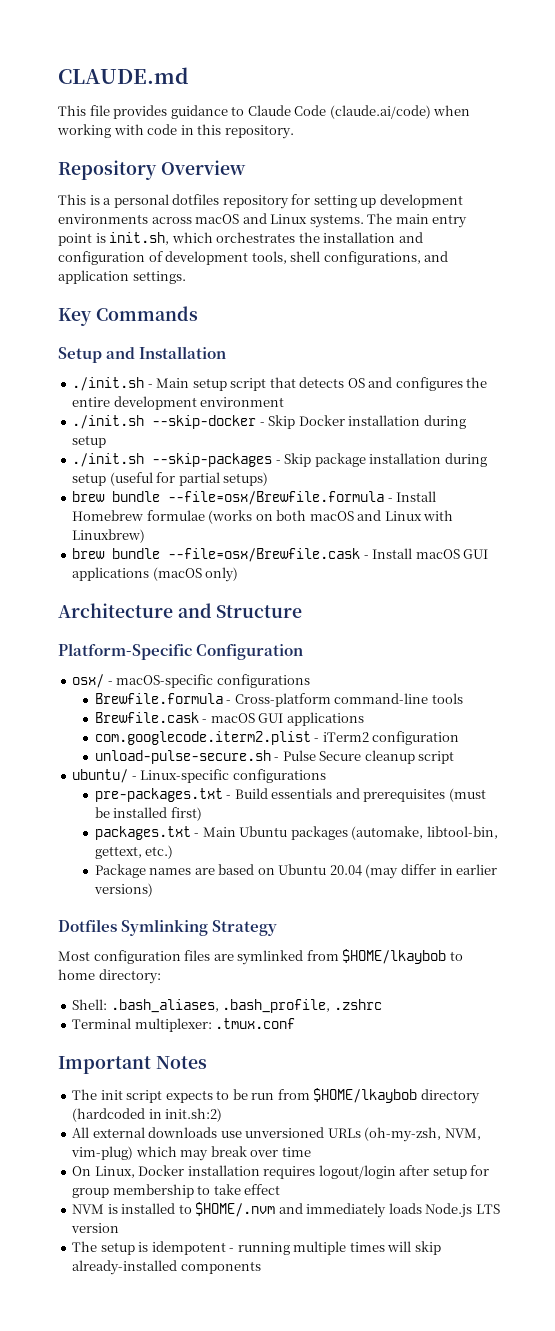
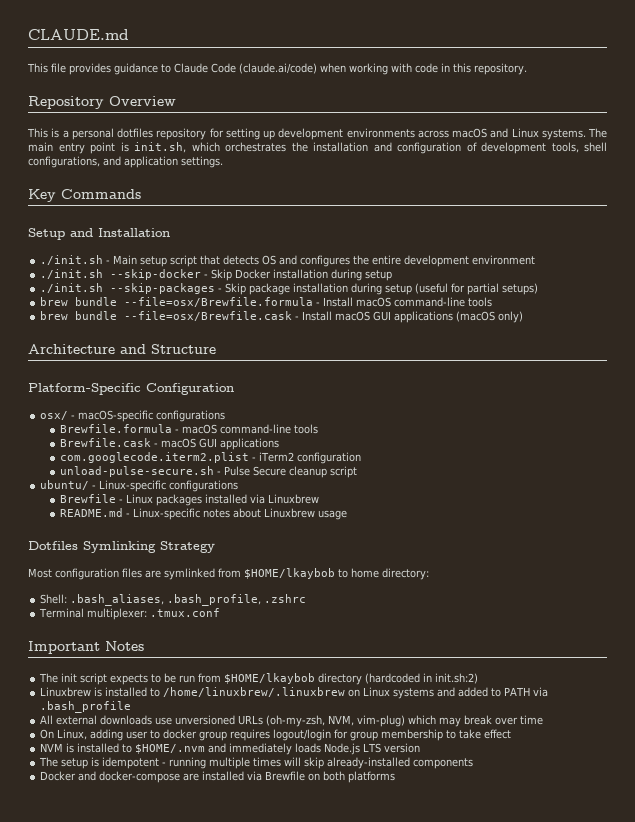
- brew bundle --file=osx/Brewfile.formula - Install Homebrew formulae (works on both macOS and Linux with Linuxbrew)
+ brew bundle --file=osx/Brewfile.formula - Install macOS command-line tools
- Brewfile.formula - Cross-platform command-line tools
+ Brewfile.formula - macOS command-line tools
- pre-packages.txt - Build essentials and prerequisites (must be installed first)
- packages.txt - Main Ubuntu packages (automake, libtool-bin, gettext, etc.)
- Package names are based on Ubuntu 20.04 (may differ in earlier versions)
+ Brewfile - Linux packages installed via Linuxbrew
+ README.md - Linux-specific notes about Linuxbrew usage
+ Linuxbrew is installed to /home/linuxbrew/.linuxbrew on Linux systems and added to PATH via .bash_profile
- On Linux, Docker installation requires logout/login after setup for group membership to take effect
+ On Linux, adding user to docker group requires logout/login for group membership to take effect
+ Docker and docker-compose are installed via Brewfile on both platforms

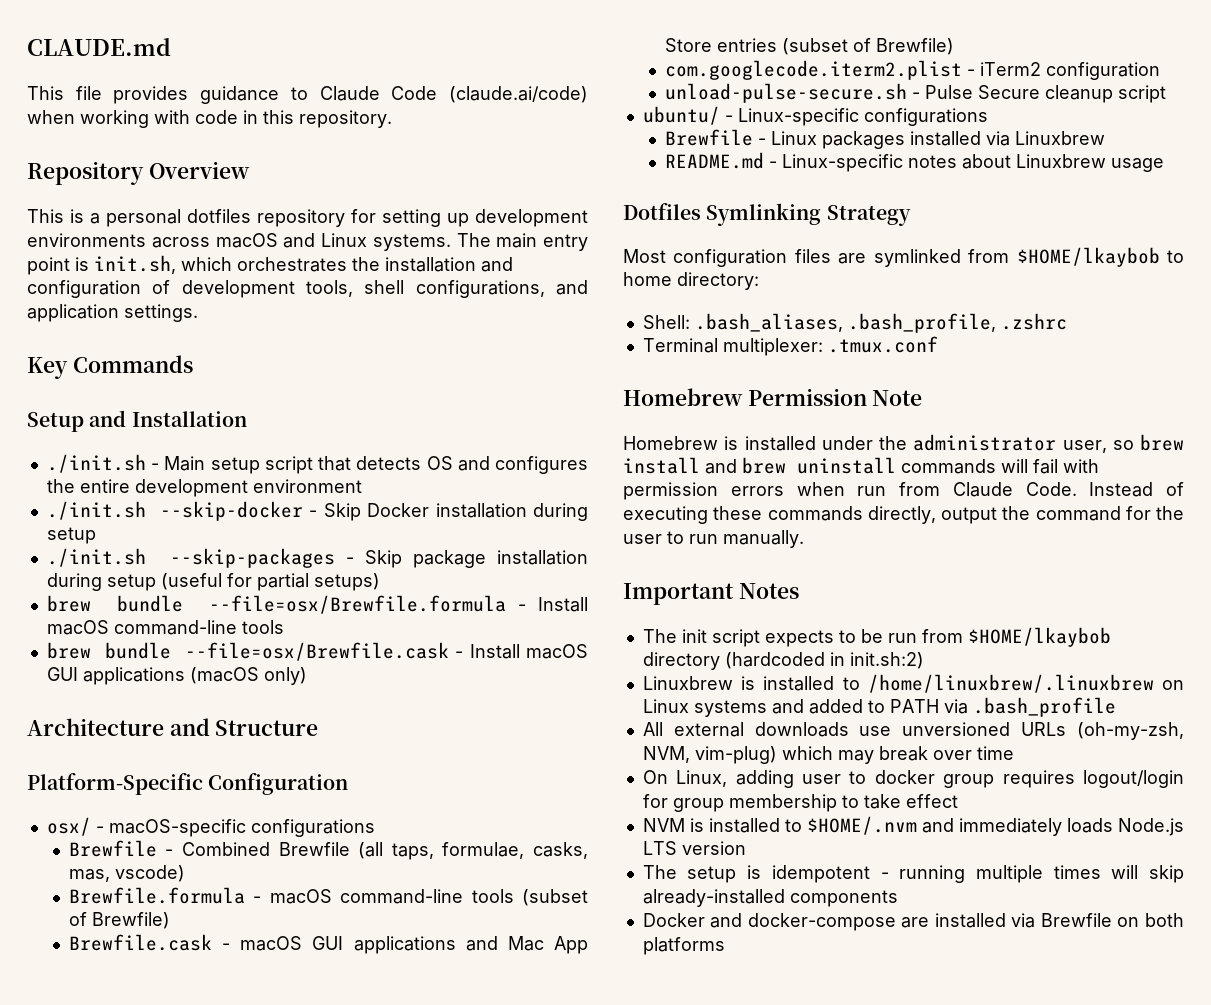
+ Brewfile - Combined Brewfile (all taps, formulae, casks, mas, vscode)
- Brewfile.formula - macOS command-line tools
+ Brewfile.formula - macOS command-line tools (subset of Brewfile)
- Brewfile.cask - macOS GUI applications
+ Brewfile.cask - macOS GUI applications and Mac App Store entries (subset of Brewfile)
+ Homebrew Permission Note
+ Homebrew is installed under the administrator user, so brew install and brew uninstall commands will fail with permission errors when run from Claude Code. Instead of executing these commands directly, output the command for the user to run manually.

